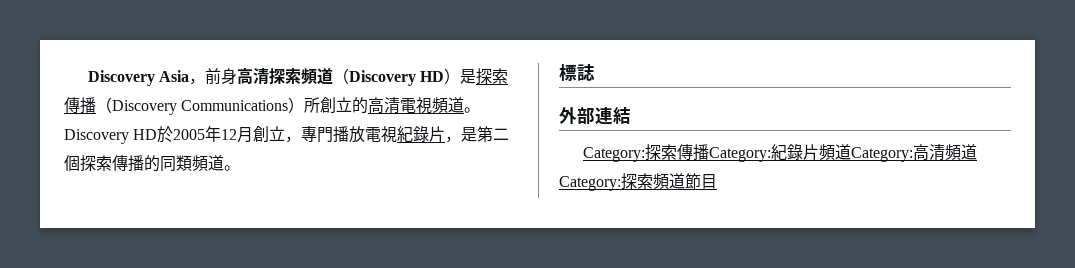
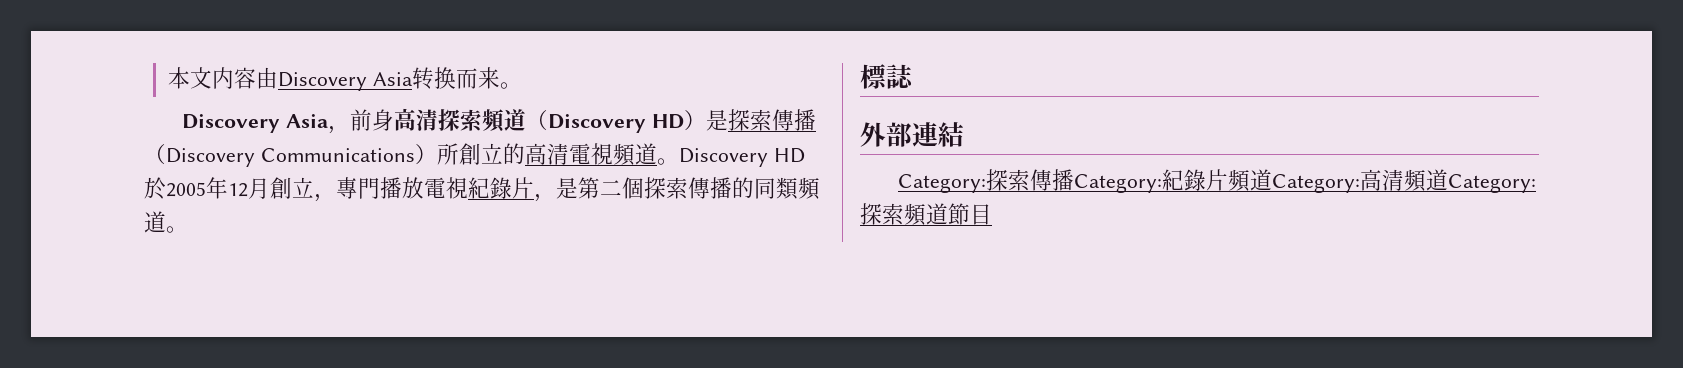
+ 本文内容由Discovery Asia转换而来。

